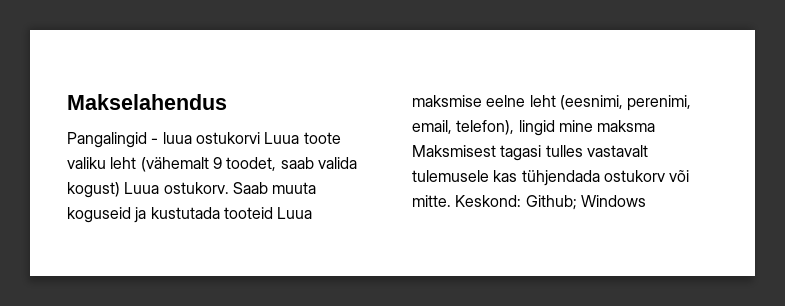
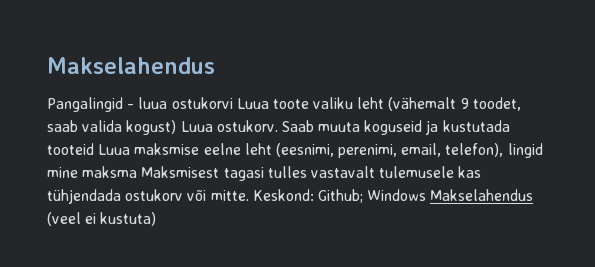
- Keskond: Github; Windows
+ Keskond: Github; Windows Makselahendus (veel ei kustuta)

